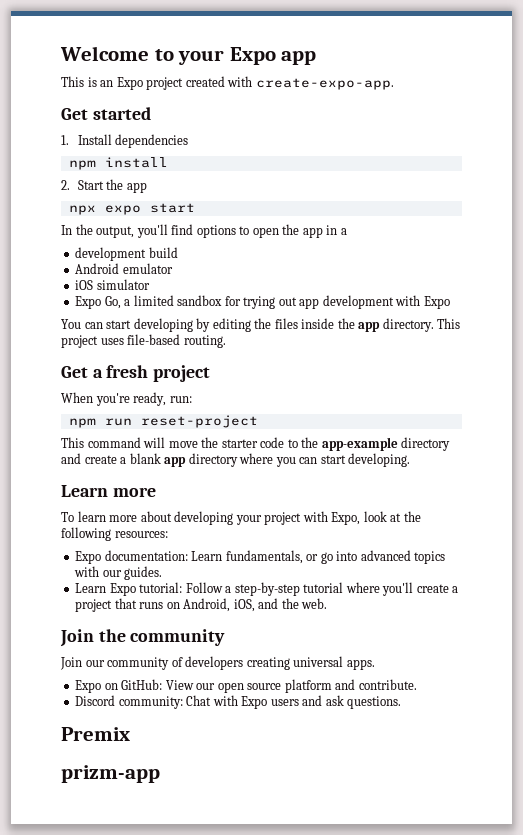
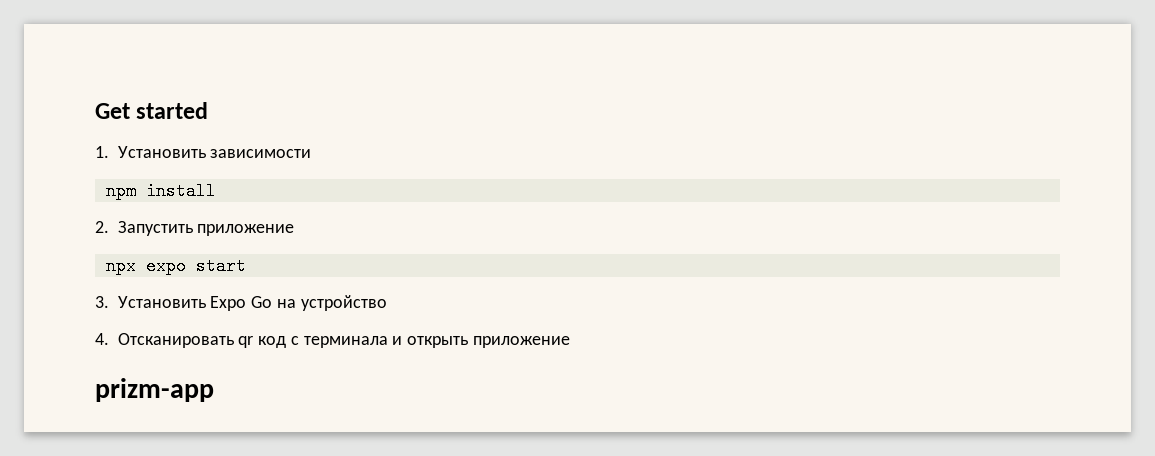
- Welcome to your Expo app
- This is an Expo project created with create-expo-app.
- 1. Install dependencies
+ 1. Установить зависимости
- 2. Start the app
+ 2. Запустить приложение
- In the output, you'll find options to open the app in a
- development build
- Android emulator
- iOS simulator
- Expo Go, a limited sandbox for trying out app development with Expo
- You can start developing by editing the files inside the app directory. This project uses file-based routing.
- Get a fresh project
- When you're ready, run:
- npm run reset-project
- This command will move the starter code to the app-example directory and create a blank app directory where you can start developing.
- Learn more
- To learn more about developing your project with Expo, look at the following resources:
- Expo documentation: Learn fundamentals, or go into advanced topics with our guides.
- Learn Expo tutorial: Follow a step-by-step tutorial where you'll create a project that runs on Android, iOS, and the web.
- Join the community
- Join our community of developers creating universal apps.
- Expo on GitHub: View our open source platform and contribute.
- Discord community: Chat with Expo users and ask questions.
- Premix
+ 3. Установить Expo Go на устройство
+ 4. Отсканировать qr код с терминала и открыть приложение

